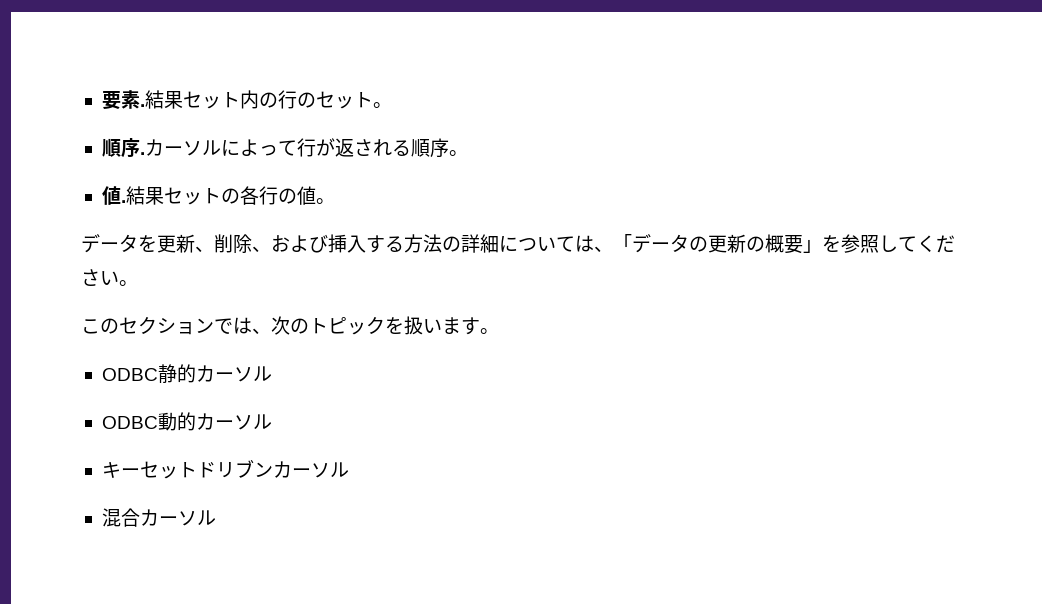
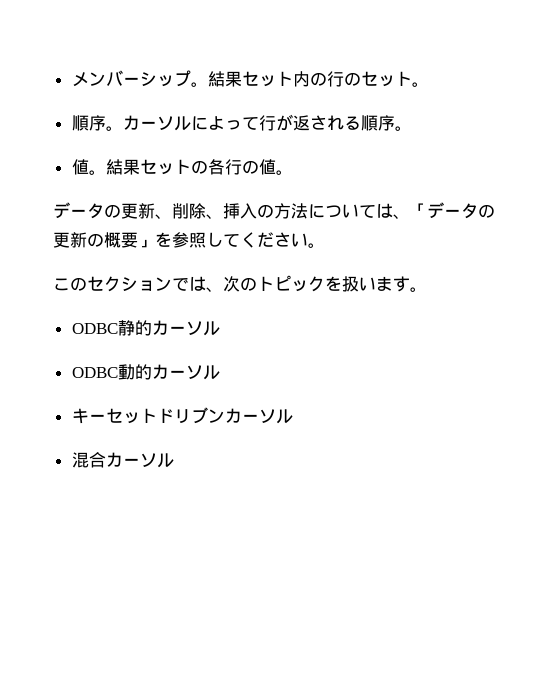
- 要素.
+ メンバーシップ。
  結果セット内の行のセット。
- 順序.
+ 順序。
  カーソルによって行が返される順序。
- 値.
+ 値。
- データを更新、削除、および挿入する方法の詳細については、「データの更新の概要」を参照してください。
+ データの更新、削除、挿入の方法については、「データの更新の概要」を参照してください。

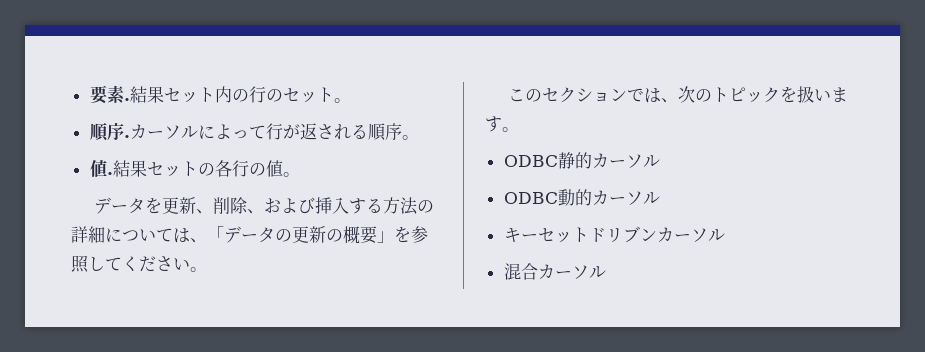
- メンバーシップ。
+ 要素.
  結果セット内の行のセット。
- 順序。
+ 順序.
  カーソルによって行が返される順序。
- 値。
+ 値.
- データの更新、削除、挿入の方法については、「データの更新の概要」を参照してください。
+ データを更新、削除、および挿入する方法の詳細については、「データの更新の概要」を参照してください。

